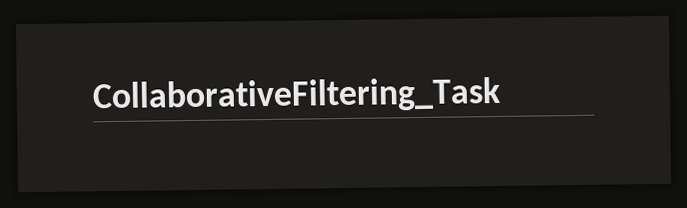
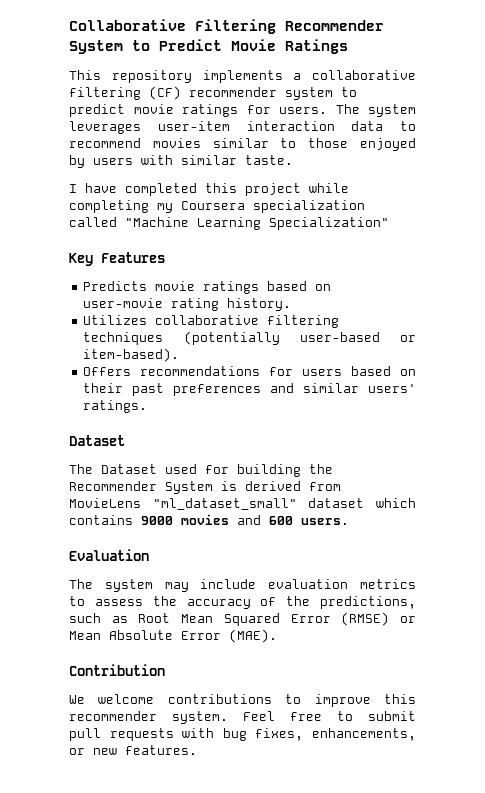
- CollaborativeFiltering_Task
+ Collaborative Filtering Recommender System to Predict Movie Ratings
+ This repository implements a collaborative filtering (CF) recommender system to predict movie ratings for users. The system leverages user-item interaction data to recommend movies similar to those enjoyed by users with similar taste.
+ I have completed this project while completing my Coursera specialization called "Machine Learning Specialization"
+ Key Features
+ Predicts movie ratings based on user-movie rating history.
+ Utilizes collaborative filtering techniques (potentially user-based or item-based).
+ Offers recommendations for users based on their past preferences and similar users' ratings.
+ Dataset
+ The Dataset used for building the Recommender System is derived from MovieLens "ml_dataset_small" dataset which contains 9000 movies and 600 users.
+ Evaluation
+ The system may include evaluation metrics to assess the accuracy of the predictions, such as Root Mean Squared Error (RMSE) or Mean Absolute Error (MAE).
+ Contribution
+ We welcome contributions to improve this recommender system. Feel free to submit pull requests with bug fixes, enhancements, or new features.

